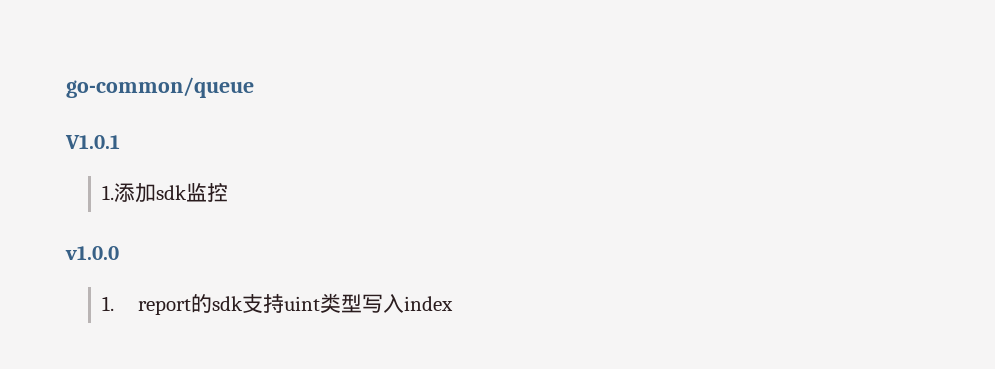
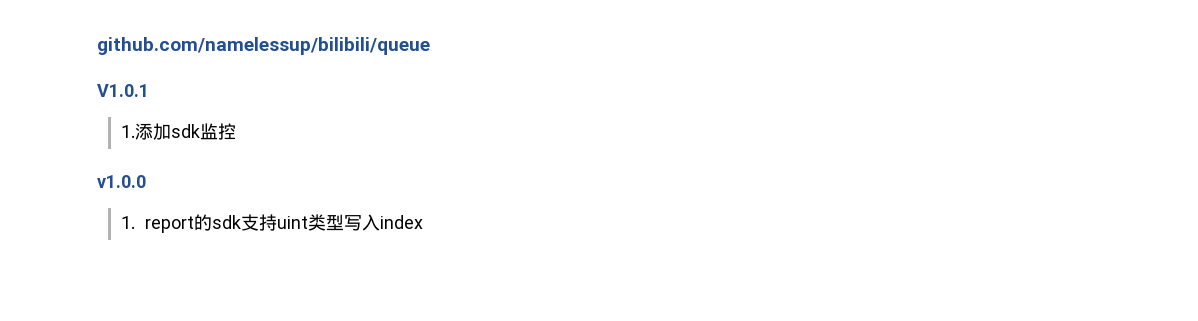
- go-common/queue
+ github.com/namelessup/bilibili/queue

